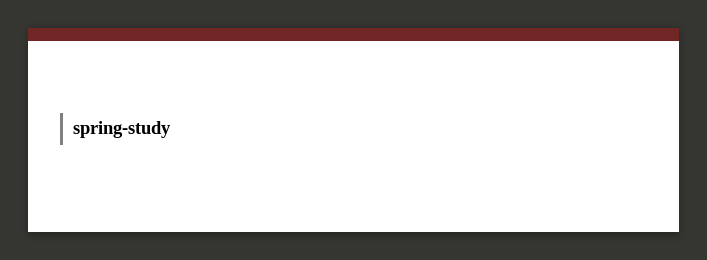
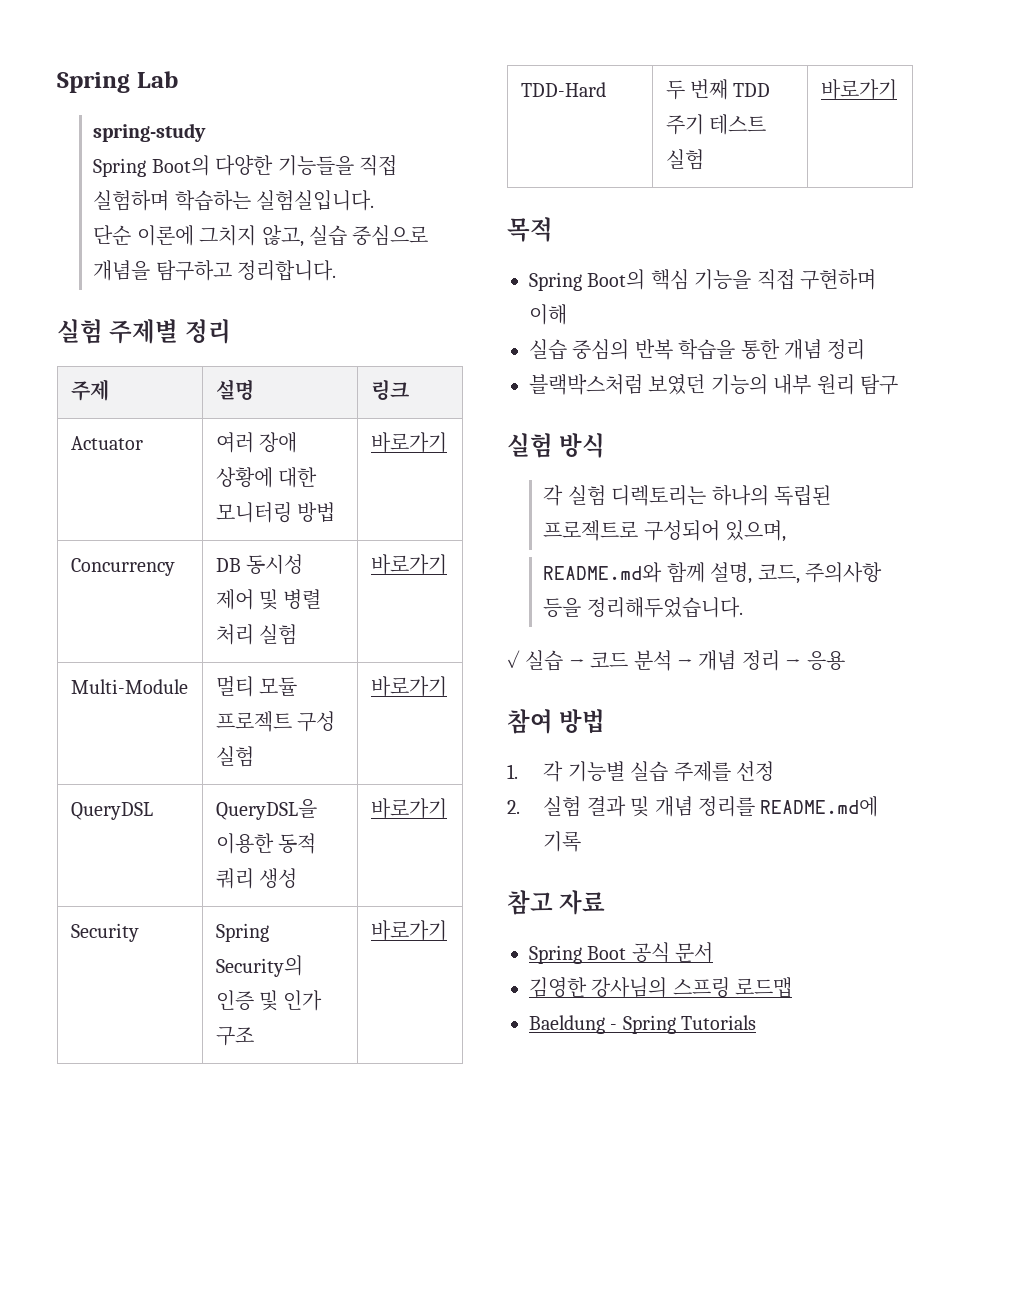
+ Spring Lab
+ Spring Boot의 다양한 기능들을 직접 실험하며 학습하는 실험실입니다.
+ 단순 이론에 그치지 않고, 실습 중심으로 개념을 탐구하고 정리합니다.
+ 실험 주제별 정리
+ 주제 | 설명 | 링크
+ Actuator | 여러 장애 상황에 대한 모니터링 방법 | 바로가기
+ Concurrency | DB 동시성 제어 및 병렬 처리 실험 | 바로가기
+ Multi-Module | 멀티 모듈 프로젝트 구성 실험 | 바로가기
+ QueryDSL | QueryDSL을 이용한 동적 쿼리 생성 | 바로가기
+ Security | Spring Security의 인증 및 인가 구조 | 바로가기
+ TDD-Hard | 두 번째 TDD 주기 테스트 실험 | 바로가기
+ 목적
+ Spring Boot의 핵심 기능을 직접 구현하며 이해
+ 실습 중심의 반복 학습을 통한 개념 정리
+ 블랙박스처럼 보였던 기능의 내부 원리 탐구
+ 실험 방식
+ 각 실험 디렉토리는 하나의 독립된 프로젝트로 구성되어 있으며,
+ README.md와 함께 설명, 코드, 주의사항 등을 정리해두었습니다.
+ ✓ 실습 → 코드 분석 → 개념 정리 → 응용
+ 참여 방법
+ 1. 각 기능별 실습 주제를 선정
+ 2. 실험 결과 및 개념 정리를 README.md에 기록
+ 참고 자료
+ Spring Boot 공식 문서
+ 김영한 강사님의 스프링 로드맵
+ Baeldung - Spring Tutorials

